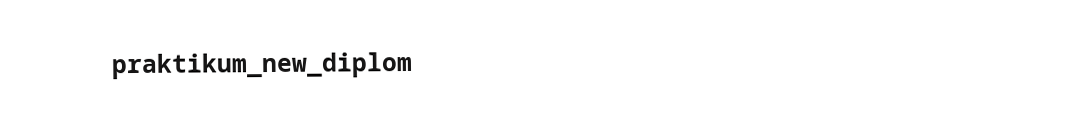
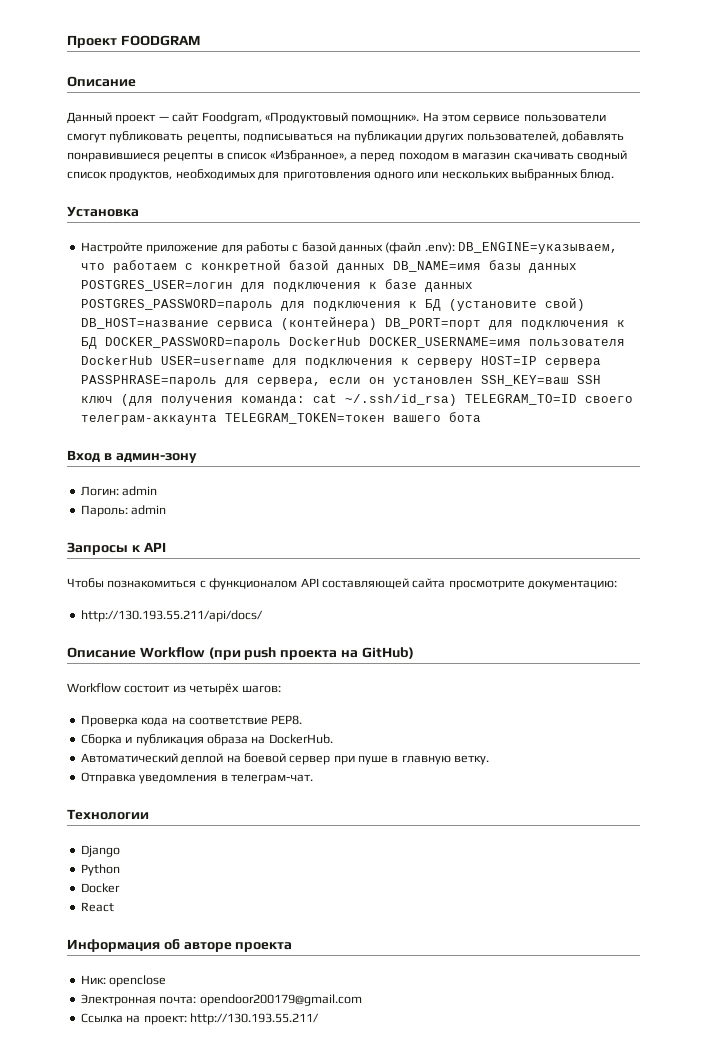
- praktikum_new_diplom
+ Проект FOODGRAM
+ Описание
+ Данный проект — сайт Foodgram, «Продуктовый помощник». На этом сервисе пользователи смогут публиковать рецепты, подписываться на публикации других пользователей, добавлять понравившиеся рецепты в список «Избранное», а перед походом в магазин скачивать сводный список продуктов, необходимых для приготовления одного или нескольких выбранных блюд.
+ Установка
+ Настройте приложение для работы с базой данных (файл .env): DB_ENGINE=указываем, что работаем с конкретной базой данных DB_NAME=имя базы данных POSTGRES_USER=логин для подключения к базе данных POSTGRES_PASSWORD=пароль для подключения к БД (установите свой) DB_HOST=название сервиса (контейнера) DB_PORT=порт для подключения к БД DOCKER_PASSWORD=пароль DockerHub DOCKER_USERNAME=имя пользователя DockerHub USER=username для подключения к серверу HOST=IP сервера PASSPHRASE=пароль для сервера, если он установлен SSH_KEY=ваш SSH ключ (для получения команда: cat ~/.ssh/id_rsa) TELEGRAM_TO=ID своего телеграм-аккаунта TELEGRAM_TOKEN=токен вашего бота
+ Вход в админ-зону
+ Логин: admin
+ Пароль: admin
+ Запросы к API
+ Чтобы познакомиться с функционалом API составляющей сайта просмотрите документацию:
+ http://130.193.55.211/api/docs/
+ Описание Workflow (при push проекта на GitHub)
+ Workflow состоит из четырёх шагов:
+ Проверка кода на соответствие PEP8.
+ Сборка и публикация образа на DockerHub.
+ Автоматический деплой на боевой сервер при пуше в главную ветку.
+ Отправка уведомления в телеграм-чат.
+ Технологии
+ Django
+ Python
+ Docker
+ React
+ Информация об авторе проекта
+ Ник: openclose
+ Электронная почта: opendoor200179@gmail.com
+ Ссылка на проект: http://130.193.55.211/

